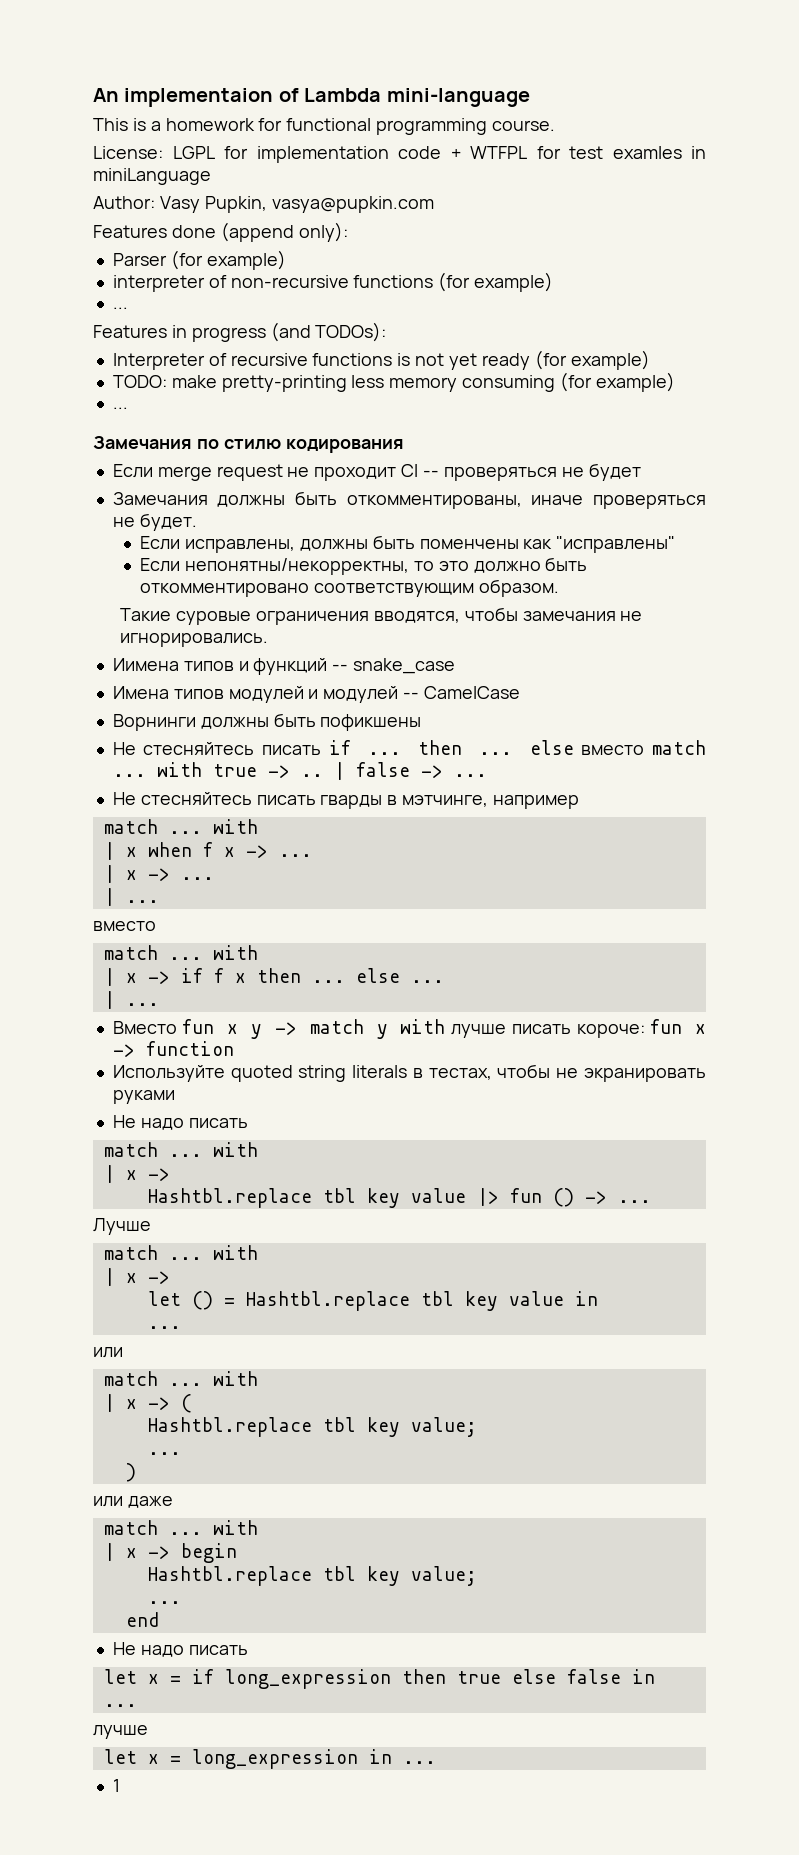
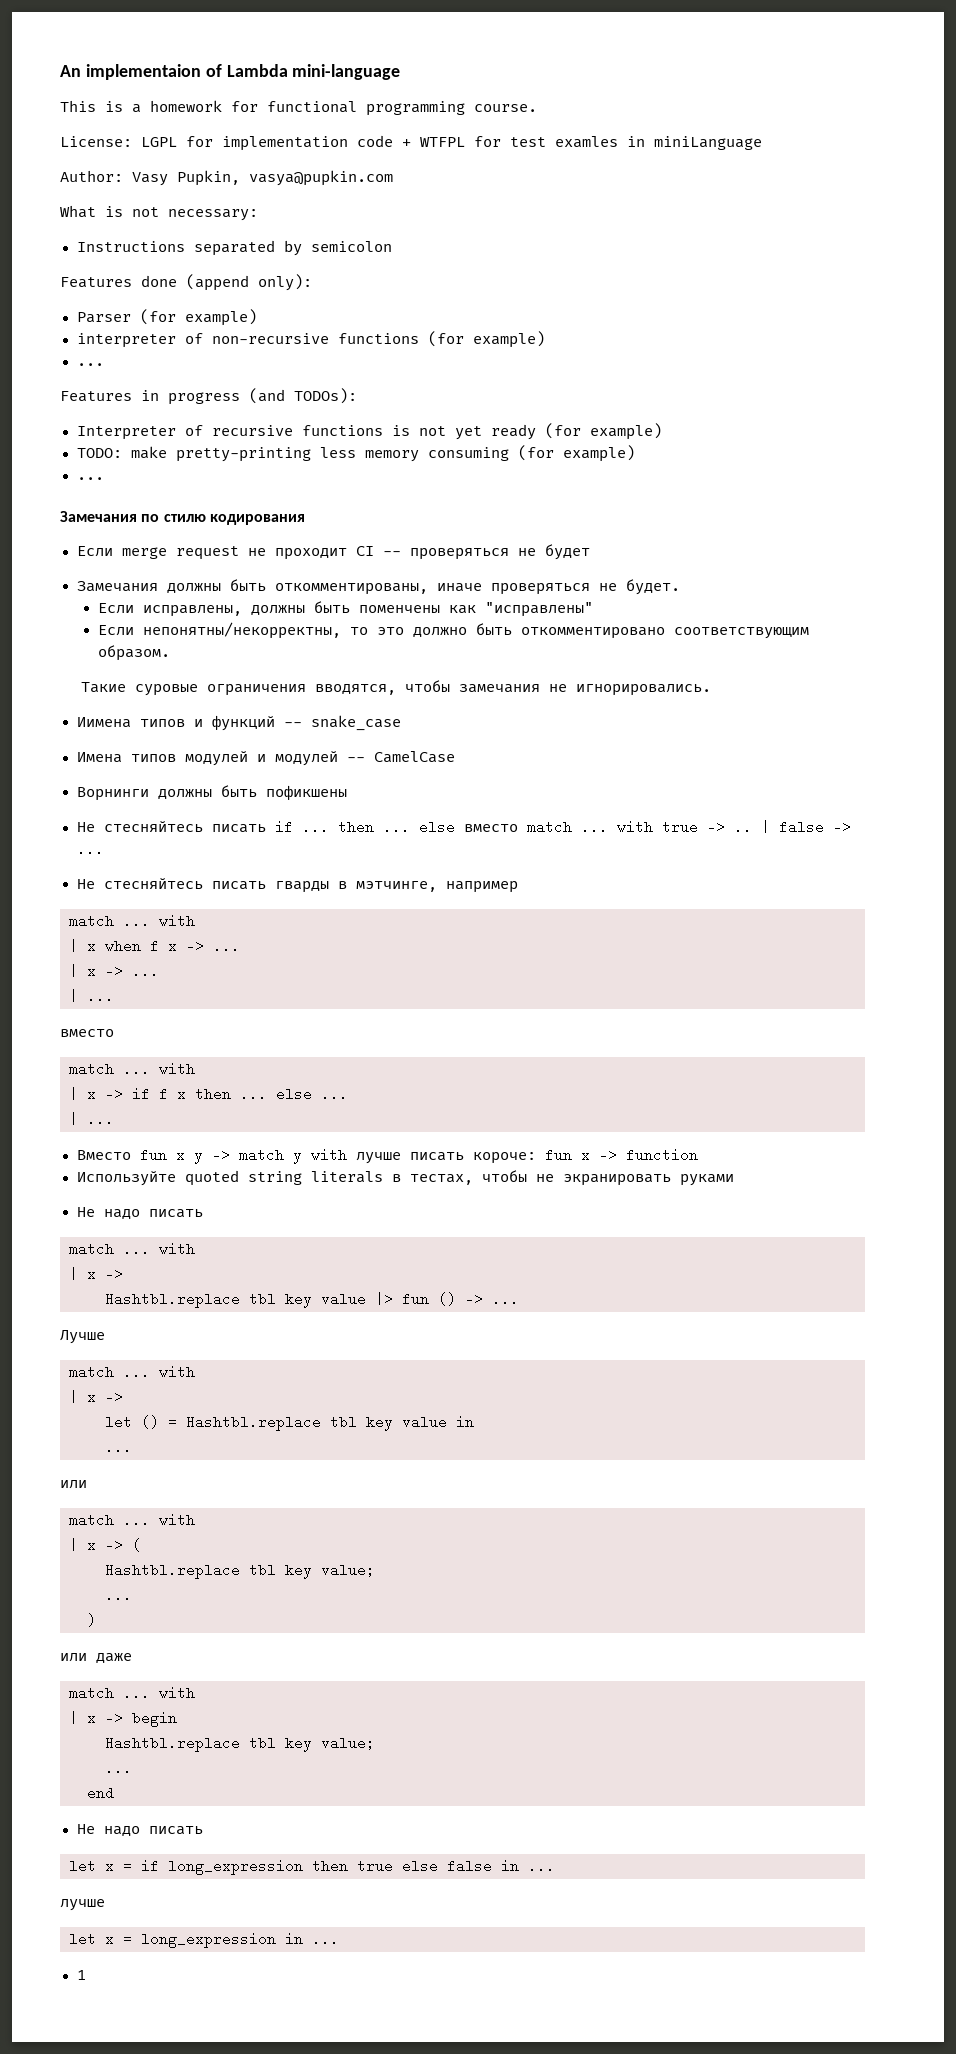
+ What is not necessary:
+ Instructions separated by semicolon

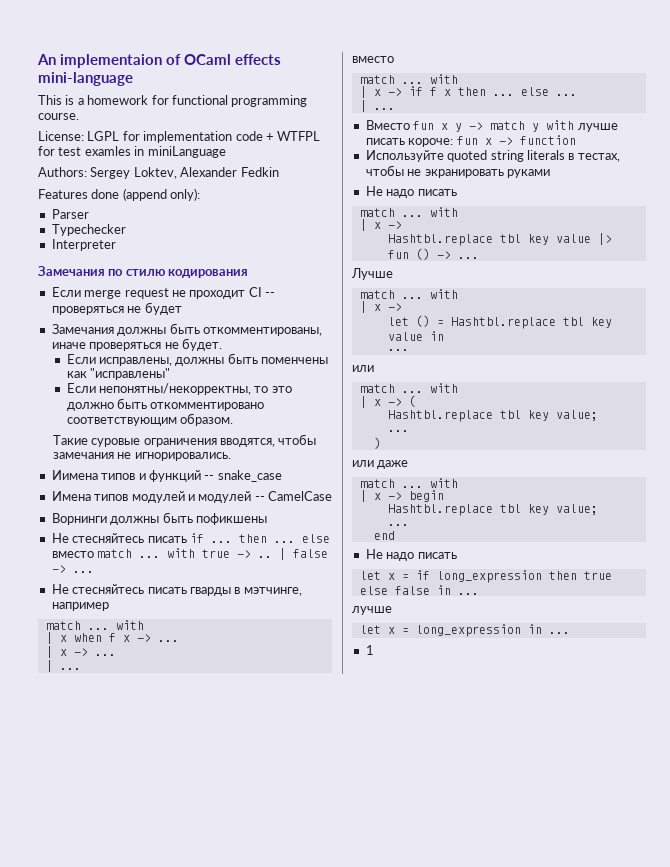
- An implementaion of Lambda mini-language
+ An implementaion of OCaml effects mini-language
- Author: Vasy Pupkin, vasya@pupkin.com
- What is not necessary:
- Instructions separated by semicolon
+ Authors: Sergey Loktev, Alexander Fedkin
- Parser (for example)
- interpreter of non-recursive functions (for example)
- ...
- Features in progress (and TODOs):
- Interpreter of recursive functions is not yet ready (for example)
- TODO: make pretty-printing less memory consuming (for example)
- ...
+ Parser
+ Typechecker
+ Interpreter

